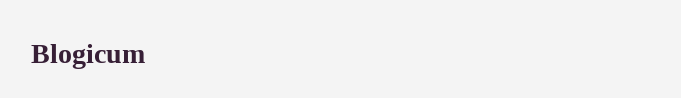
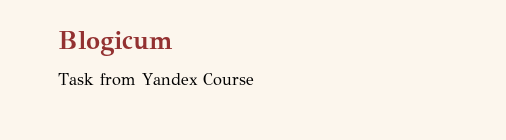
+ Task from Yandex Course

